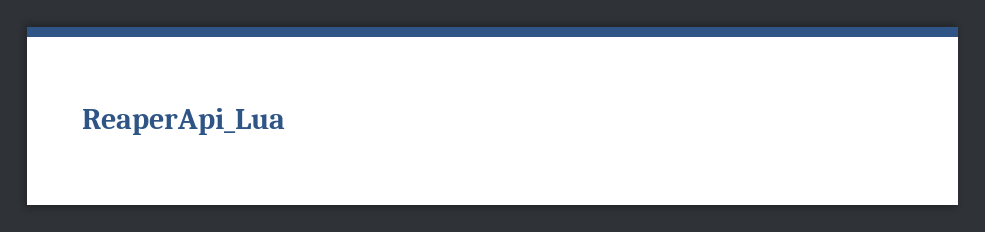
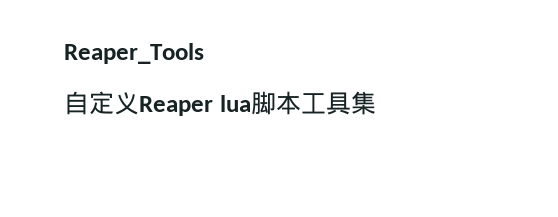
- ReaperApi_Lua
+ Reaper_Tools
+ 自定义Reaper lua脚本工具集

